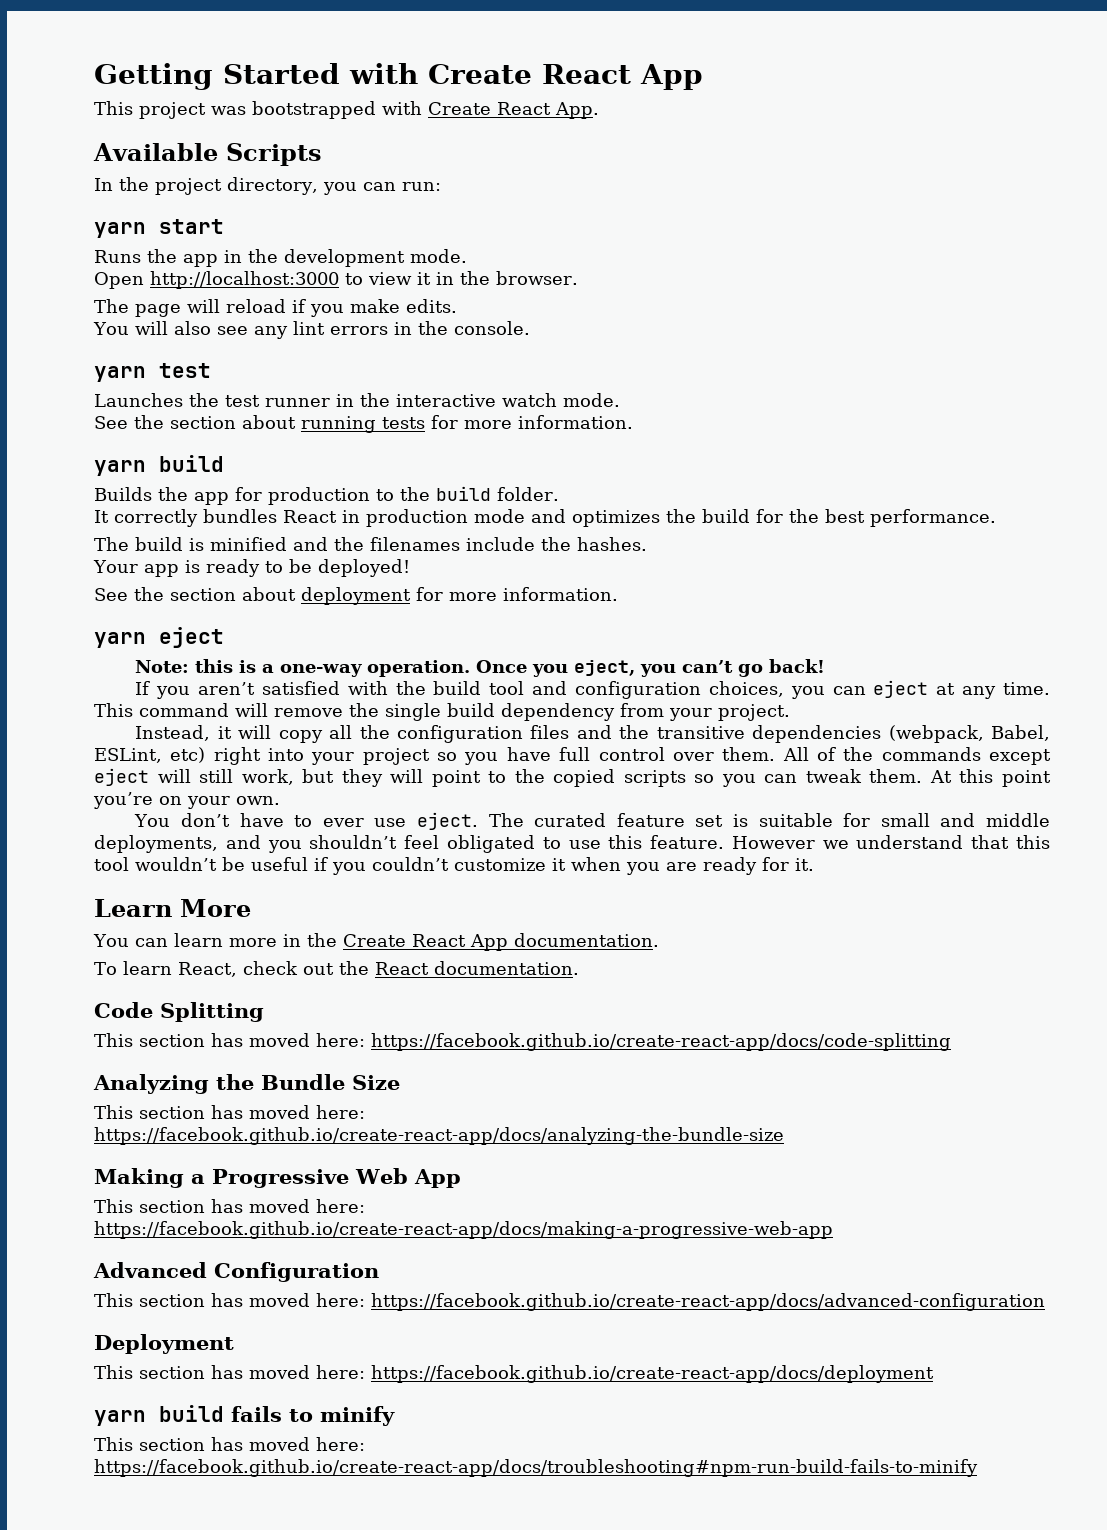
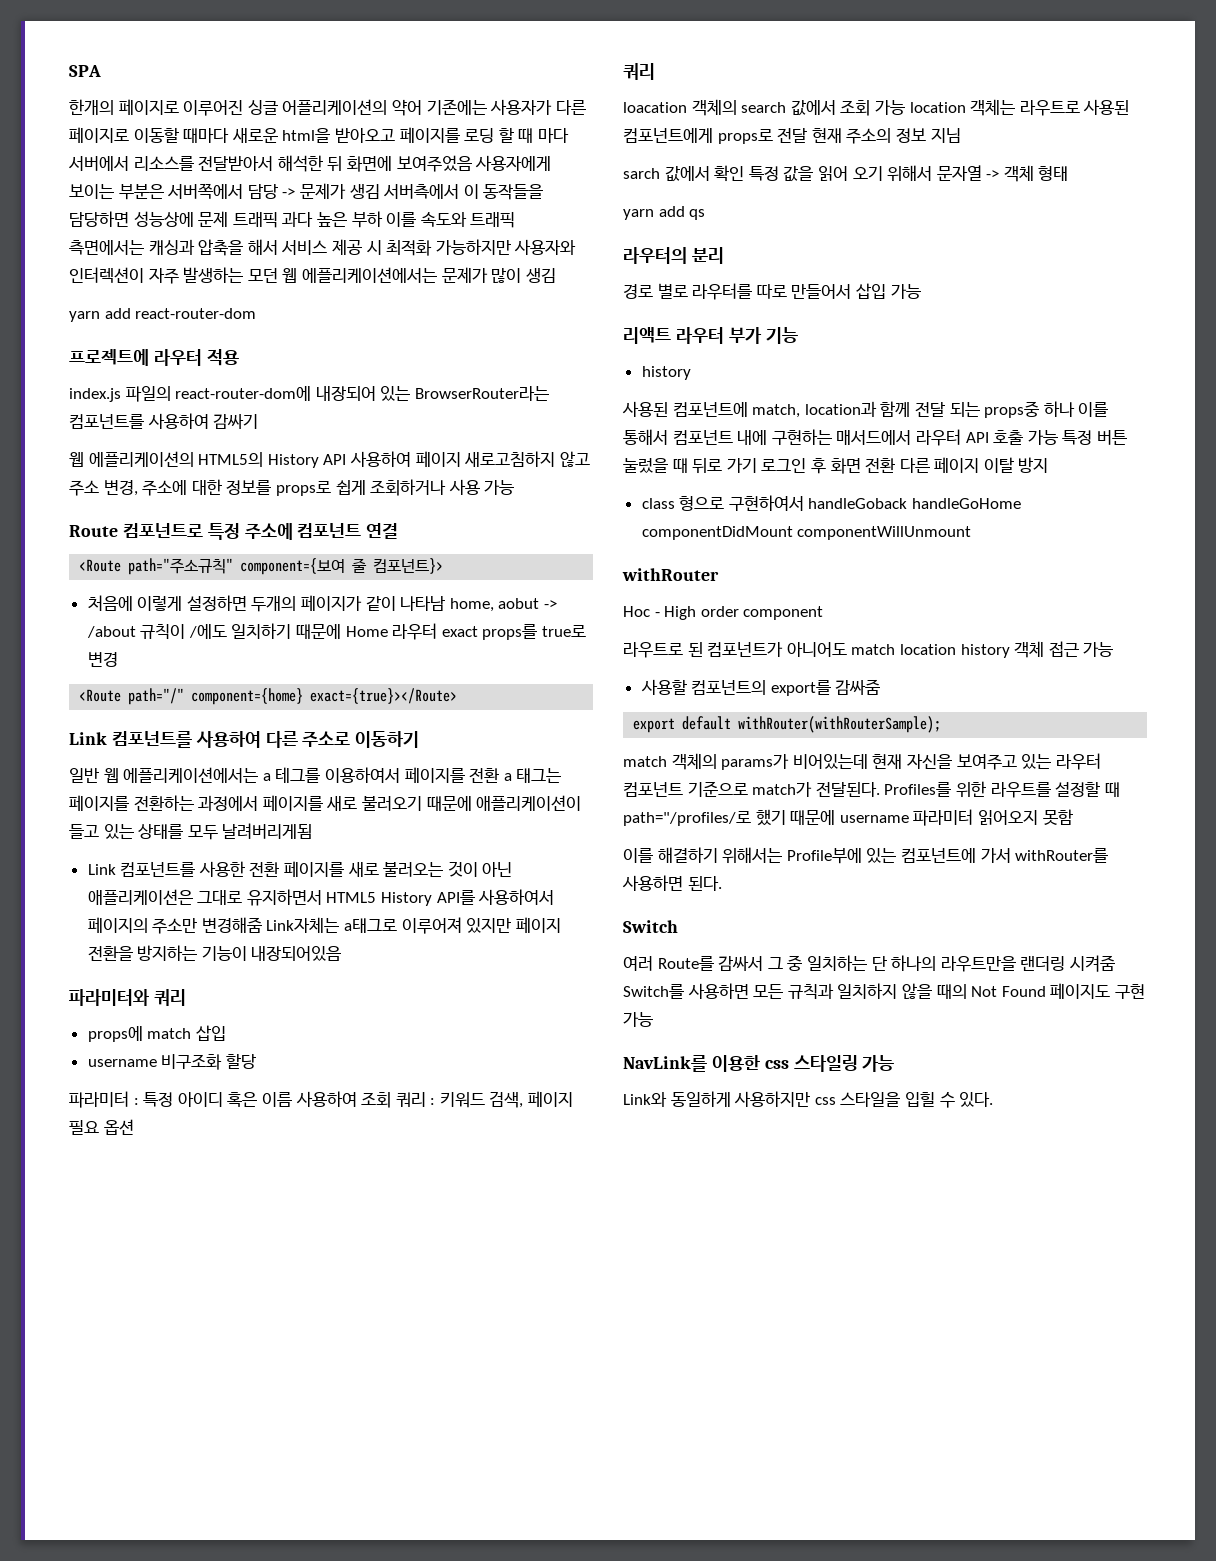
- Getting Started with Create React App
- This project was bootstrapped with Create React App.
- Available Scripts
- In the project directory, you can run:
- yarn start
- Runs the app in the development mode.
- Open http://localhost:3000 to view it in the browser.
- The page will reload if you make edits.
- You will also see any lint errors in the console.
- yarn test
- Launches the test runner in the interactive watch mode.
- See the section about running tests for more information.
- yarn build
- Builds the app for production to the build folder.
- It correctly bundles React in production mode and optimizes the build for the best performance.
- The build is minified and the filenames include the hashes.
- Your app is ready to be deployed!
- See the section about deployment for more information.
- yarn eject
- Note: this is a one-way operation. Once you eject, you can’t go back!
- If you aren’t satisfied with the build tool and configuration choices, you can eject at any time. This command will remove the single build dependency from your project.
- Instead, it will copy all the configuration files and the transitive dependencies (webpack, Babel, ESLint, etc) right into your project so you have full control over them. All of the commands except eject will still work, but they will point to the copied scripts so you can tweak them. At this point you’re on your own.
- You don’t have to ever use eject. The curated feature set is suitable for small and middle deployments, and you shouldn’t feel obligated to use this feature. However we understand that this tool wouldn’t be useful if you couldn’t customize it when you are ready for it.
- Learn More
- You can learn more in the Create React App documentation.
- To learn React, check out the React documentation.
- Code Splitting
- This section has moved here: https://facebook.github.io/create-react-app/docs/code-splitting
- Analyzing the Bundle Size
- This section has moved here: https://facebook.github.io/create-react-app/docs/analyzing-the-bundle-size
- Making a Progressive Web App
- This section has moved here: https://facebook.github.io/create-react-app/docs/making-a-progressive-web-app
- Advanced Configuration
- This section has moved here: https://facebook.github.io/create-react-app/docs/advanced-configuration
- Deployment
- This section has moved here: https://facebook.github.io/create-react-app/docs/deployment
- yarn build fails to minify
- This section has moved here: https://facebook.github.io/create-react-app/docs/troubleshooting#npm-run-build-fails-to-minify
+ SPA
+ 한개의 페이지로 이루어진 싱글 어플리케이션의 약어 기존에는 사용자가 다른 페이지로 이동할 때마다 새로운 html을 받아오고 페이지를 로딩 할 때 마다 서버에서 리소스를 전달받아서 해석한 뒤 화면에 보여주었음 사용자에게 보이는 부분은 서버쪽에서 담당 -> 문제가 생김 서버측에서 이 동작들을 담당하면 성능상에 문제 트래픽 과다 높은 부하 이를 속도와 트래픽 측면에서는 캐싱과 압축을 해서 서비스 제공 시 최적화 가능하지만 사용자와 인터렉션이 자주 발생하는 모던 웹 에플리케이션에서는 문제가 많이 생김
+ yarn add react-router-dom
+ 프로젝트에 라우터 적용
+ index.js 파일의 react-router-dom에 내장되어 있는 BrowserRouter라는 컴포넌트를 사용하여 감싸기
+ 웹 에플리케이션의 HTML5의 History API 사용하여 페이지 새로고침하지 않고 주소 변경, 주소에 대한 정보를 props로 쉽게 조회하거나 사용 가능
+ Route 컴포넌트로 특정 주소에 컴포넌트 연결
+ <Route path="주소규칙" component={보여 줄 컴포넌트}>
+ 처음에 이렇게 설정하면 두개의 페이지가 같이 나타남 home, aobut -> /about 규칙이 /에도 일치하기 때문에 Home 라우터 exact props를 true로 변경
+ <Route path="/" component={home} exact={true}></Route>
+ Link 컴포넌트를 사용하여 다른 주소로 이동하기
+ 일반 웹 에플리케이션에서는 a 테그를 이용하여서 페이지를 전환 a 태그는 페이지를 전환하는 과정에서 페이지를 새로 불러오기 때문에 애플리케이션이 들고 있는 상태를 모두 날려버리게됨
+ Link 컴포넌트를 사용한 전환 페이지를 새로 불러오는 것이 아닌 애플리케이션은 그대로 유지하면서 HTML5 History API를 사용하여서 페이지의 주소만 변경해줌 Link자체는 a태그로 이루어져 있지만 페이지 전환을 방지하는 기능이 내장되어있음
+ 파라미터와 쿼리
+ props에 match 삽입
+ username 비구조화 할당
+ 파라미터 : 특정 아이디 혹은 이름 사용하여 조회 쿼리 : 키워드 검색, 페이지 필요 옵션
+ 쿼리
+ loacation 객체의 search 값에서 조회 가능 location 객체는 라우트로 사용된 컴포넌트에게 props로 전달 현재 주소의 정보 지님
+ sarch 값에서 확인 특정 값을 읽어 오기 위해서 문자열 -> 객체 형태
+ yarn add qs
+ 라우터의 분리
+ 경로 별로 라우터를 따로 만들어서 삽입 가능
+ 리액트 라우터 부가 기능
+ history
+ 사용된 컴포넌트에 match, location과 함께 전달 되는 props중 하나 이를 통해서 컴포넌트 내에 구현하는 매서드에서 라우터 API 호출 가능 특정 버튼 눌렀을 때 뒤로 가기 로그인 후 화면 전환 다른 페이지 이탈 방지
+ class 형으로 구현하여서 handleGoback handleGoHome componentDidMount componentWillUnmount
+ withRouter
+ Hoc - High order component
+ 라우트로 된 컴포넌트가 아니어도 match location history 객체 접근 가능
+ 사용할 컴포넌트의 export를 감싸줌
+ export default withRouter(withRouterSample);
+ match 객체의 params가 비어있는데 현재 자신을 보여주고 있는 라우터 컴포넌트 기준으로 match가 전달된다. Profiles를 위한 라우트를 설정할 때 path="/profiles/로 했기 때문에 username 파라미터 읽어오지 못함
+ 이를 해결하기 위해서는 Profile부에 있는 컴포넌트에 가서 withRouter를 사용하면 된다.
+ Switch
+ 여러 Route를 감싸서 그 중 일치하는 단 하나의 라우트만을 랜더링 시켜줌 Switch를 사용하면 모든 규칙과 일치하지 않을 때의 Not Found 페이지도 구현 가능
+ NavLink를 이용한 css 스타일링 가능
+ Link와 동일하게 사용하지만 css 스타일을 입힐 수 있다.

